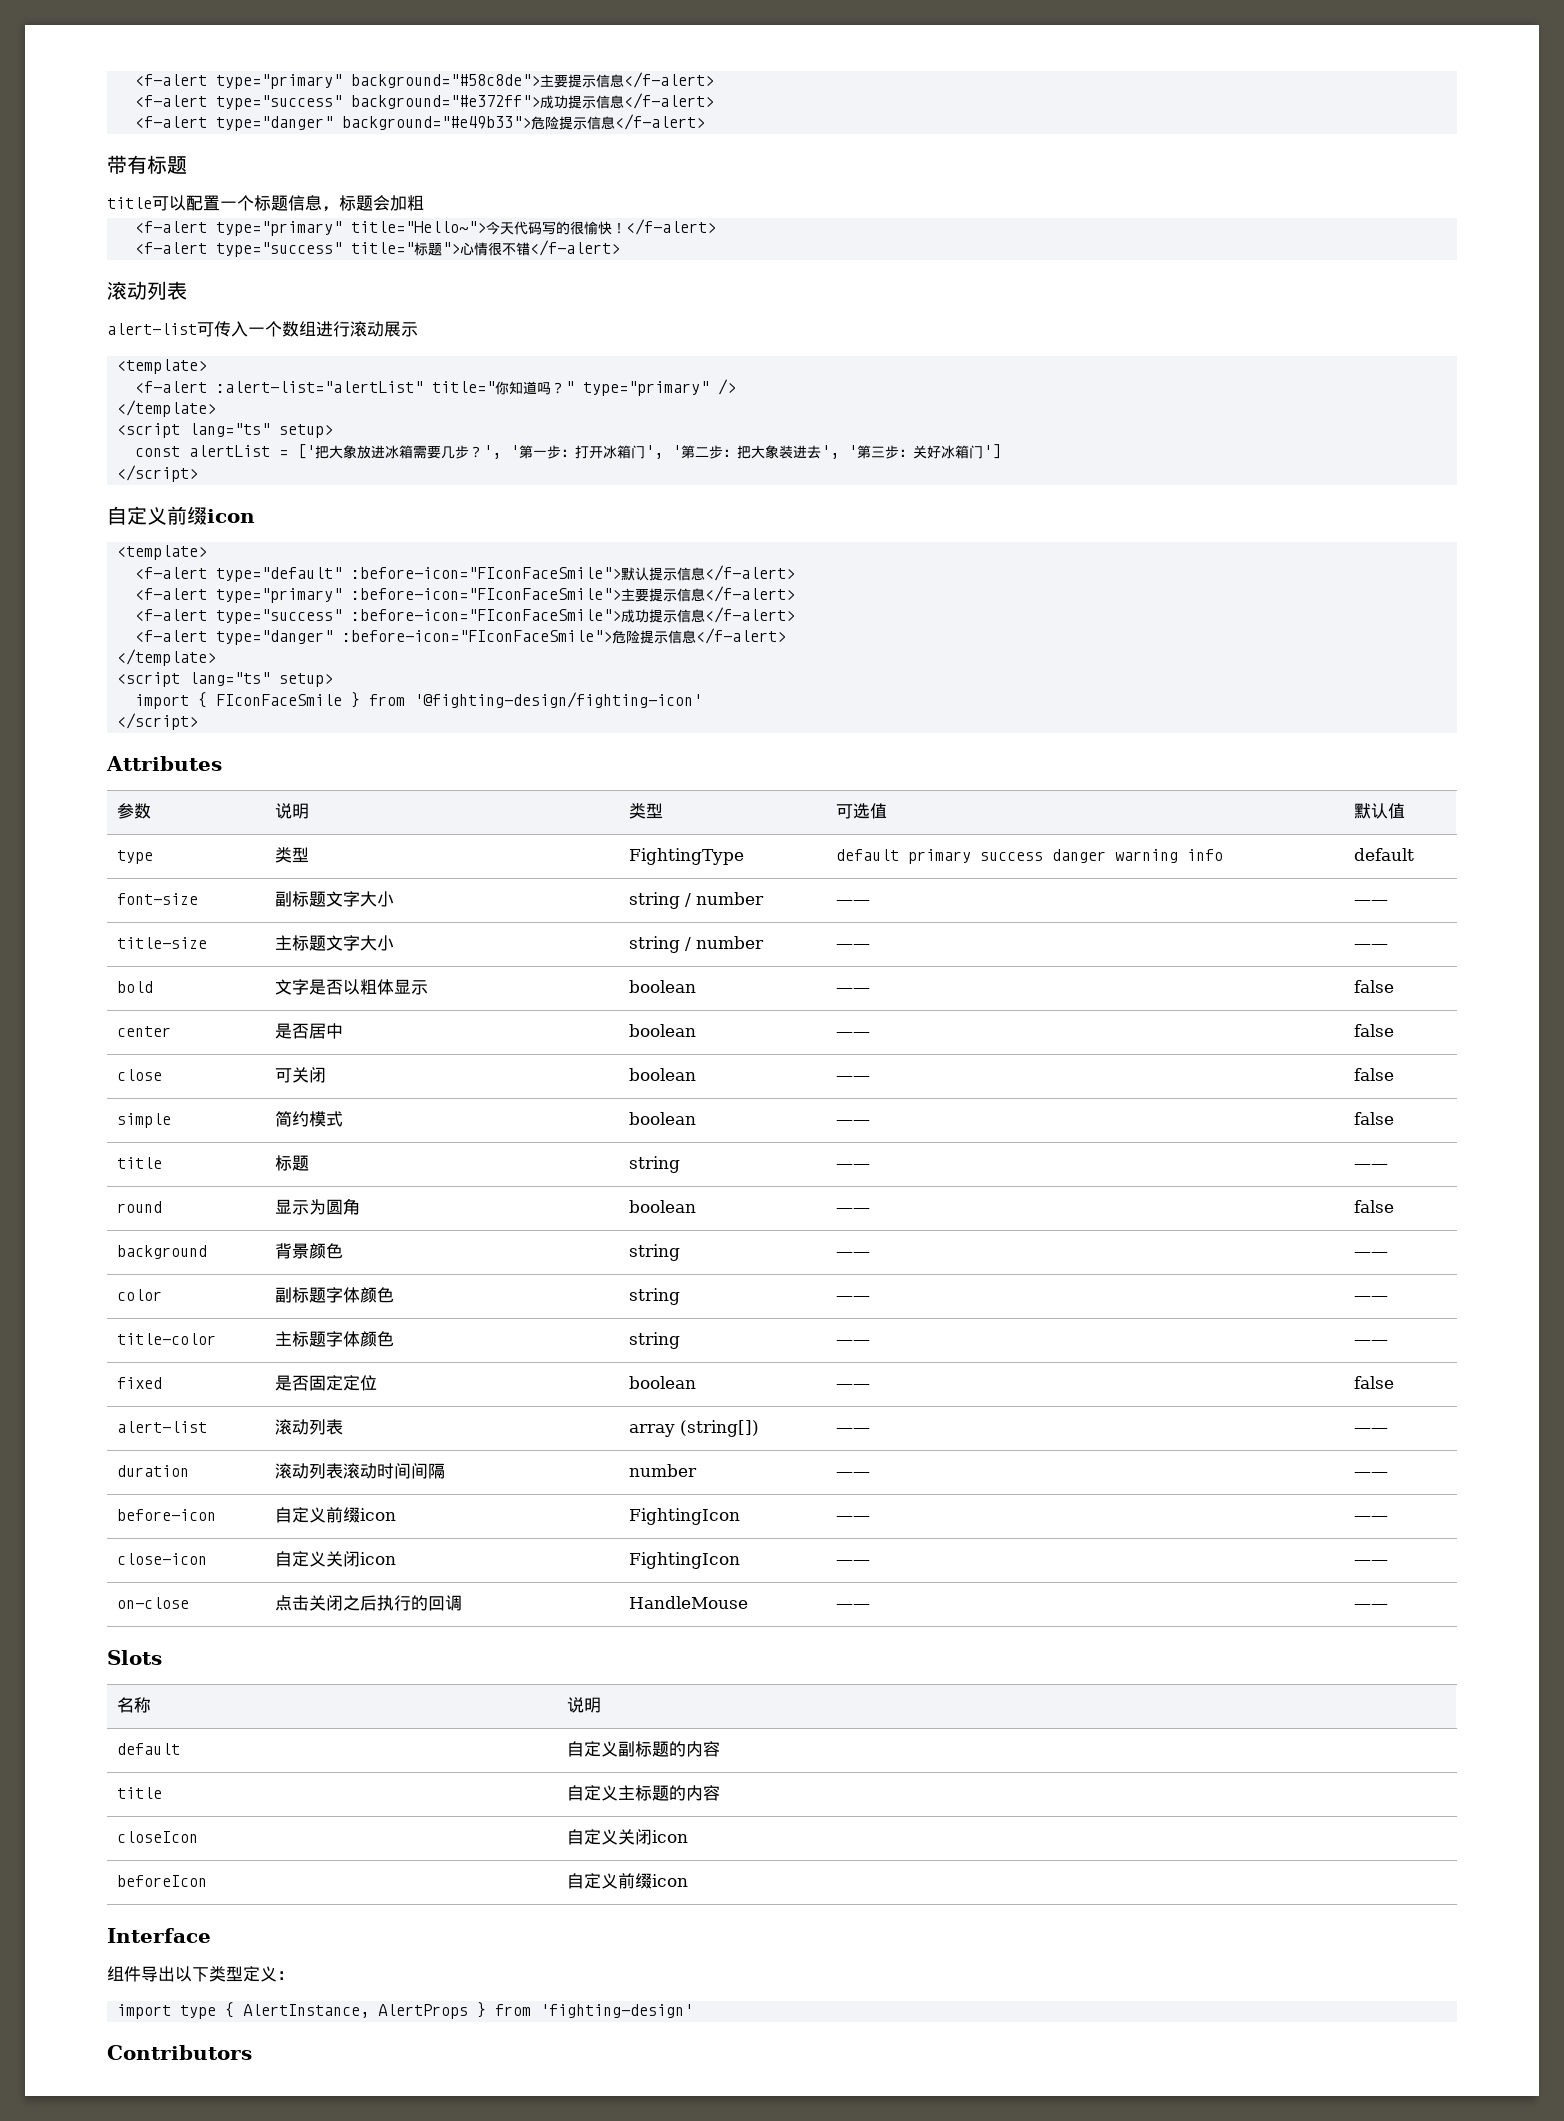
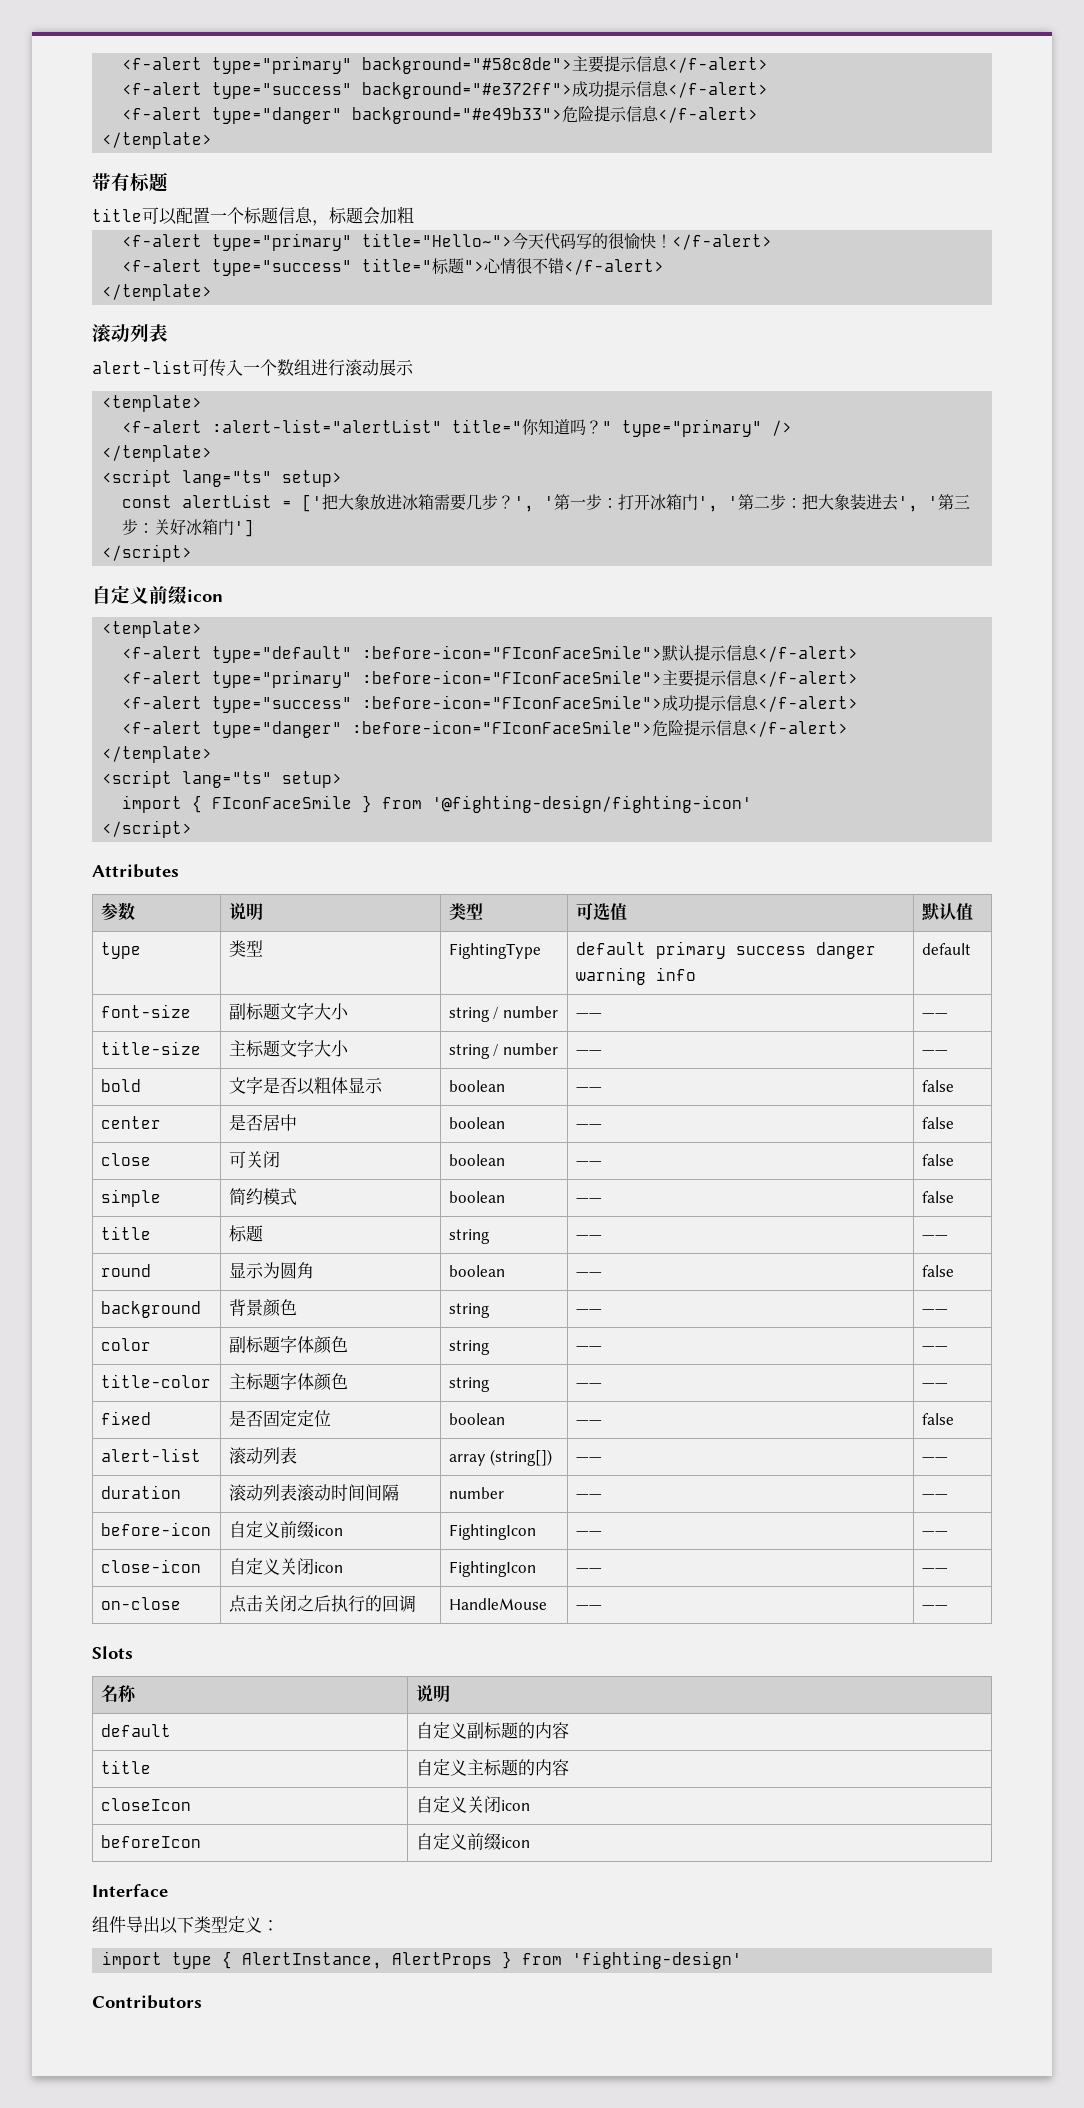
  <f-alert type="danger" background="#e49b33">危险提示信息</f-alert>
+ </template>
  <f-alert type="success" title="标题">心情很不错</f-alert>
+ </template>

